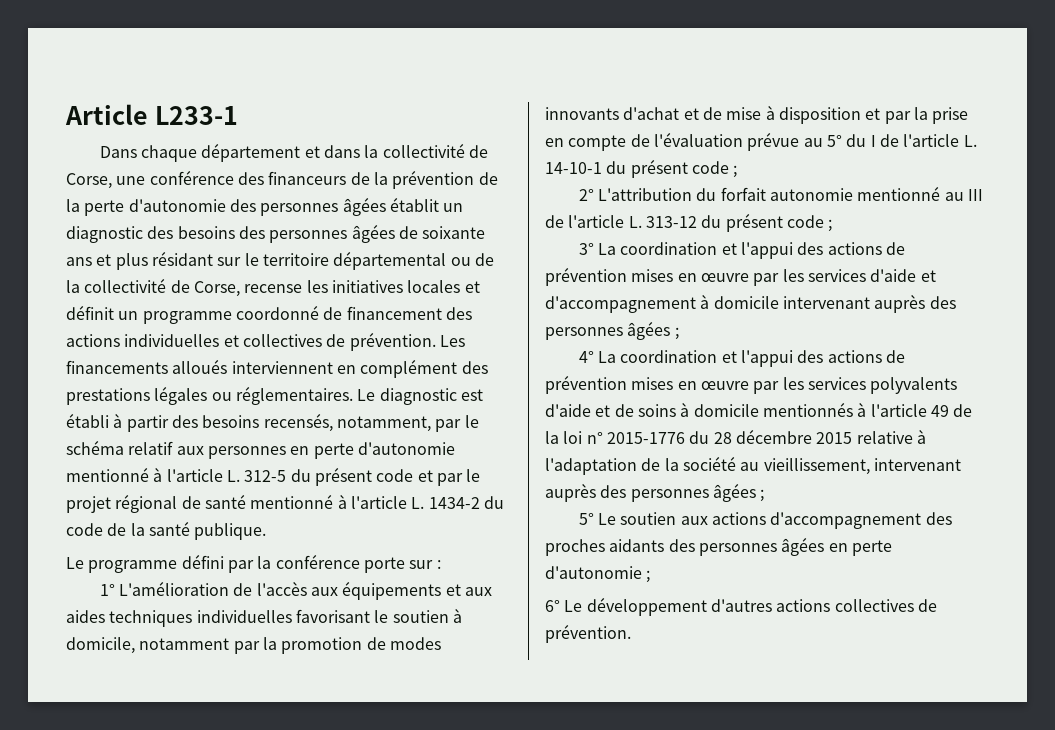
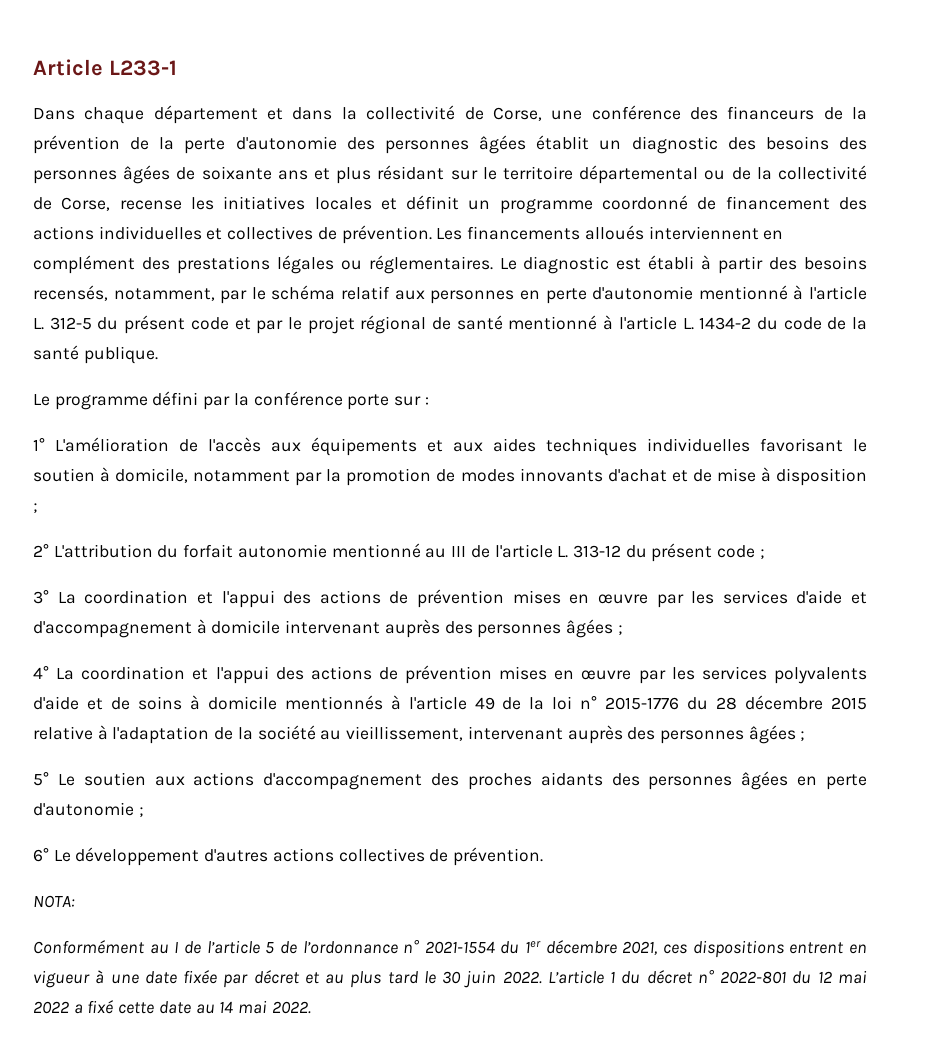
- 1° L'amélioration de l'accès aux équipements et aux aides techniques individuelles favorisant le soutien à domicile, notamment par la promotion de modes innovants d'achat et de mise à disposition et par la prise en compte de l'évaluation prévue au 5° du I de l'article L. 14-10-1 du présent code ;
+ 1° L'amélioration de l'accès aux équipements et aux aides techniques individuelles favorisant le soutien à domicile, notamment par la promotion de modes innovants d'achat et de mise à disposition ;
+ NOTA:
+ Conformément au I de l’article 5 de l’ordonnance n° 2021-1554 du 1er décembre 2021, ces dispositions entrent en vigueur à une date fixée par décret et au plus tard le 30 juin 2022. L’article 1 du décret n° 2022-801 du 12 mai 2022 a fixé cette date au 14 mai 2022.

